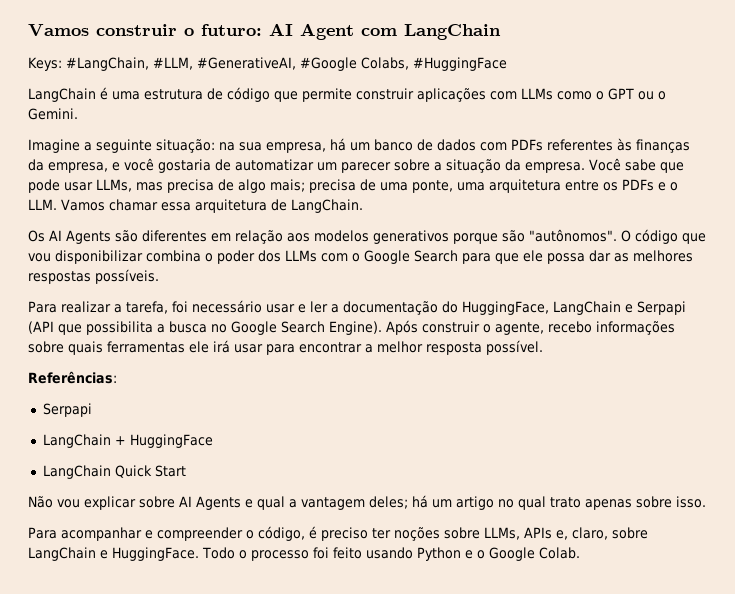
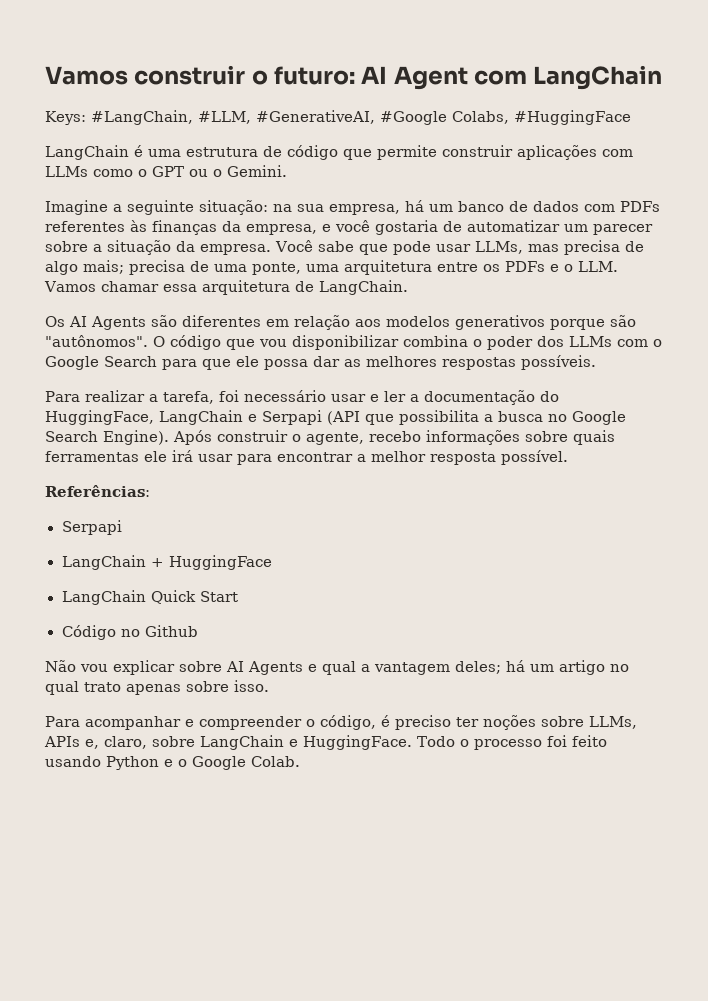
+ Código no Github

